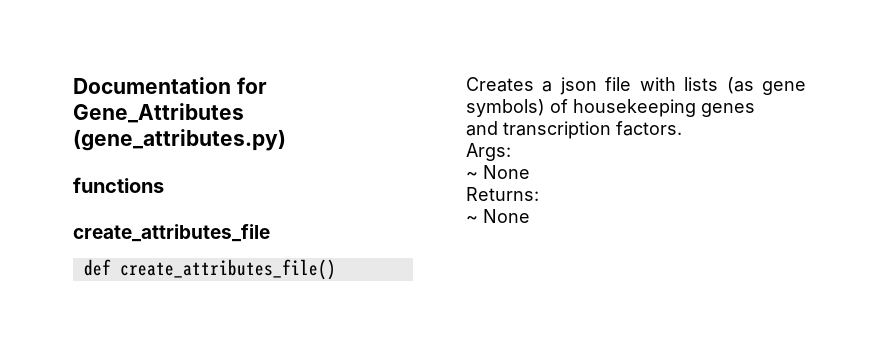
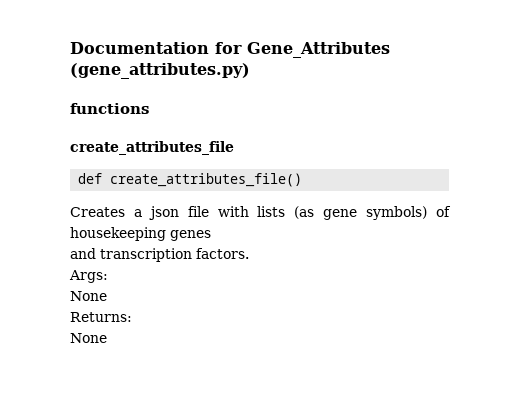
  Args:
- ~ None
+ None
  Returns:
- ~ None
+ None

